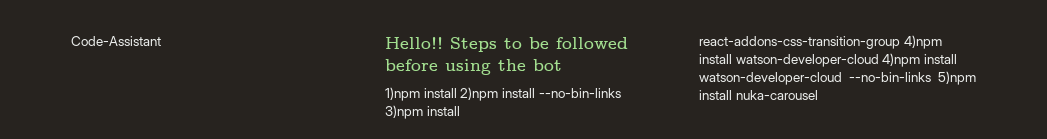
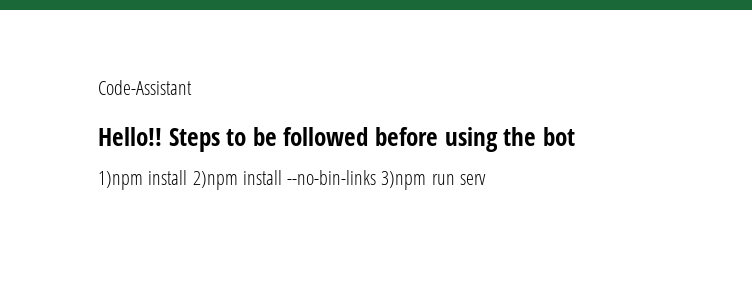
- 1)npm install 2)npm install --no-bin-links 3)npm install react-addons-css-transition-group 4)npm install watson-developer-cloud 4)npm install watson-developer-cloud --no-bin-links 5)npm install nuka-carousel
+ 1)npm install 2)npm install --no-bin-links 3)npm run serv

